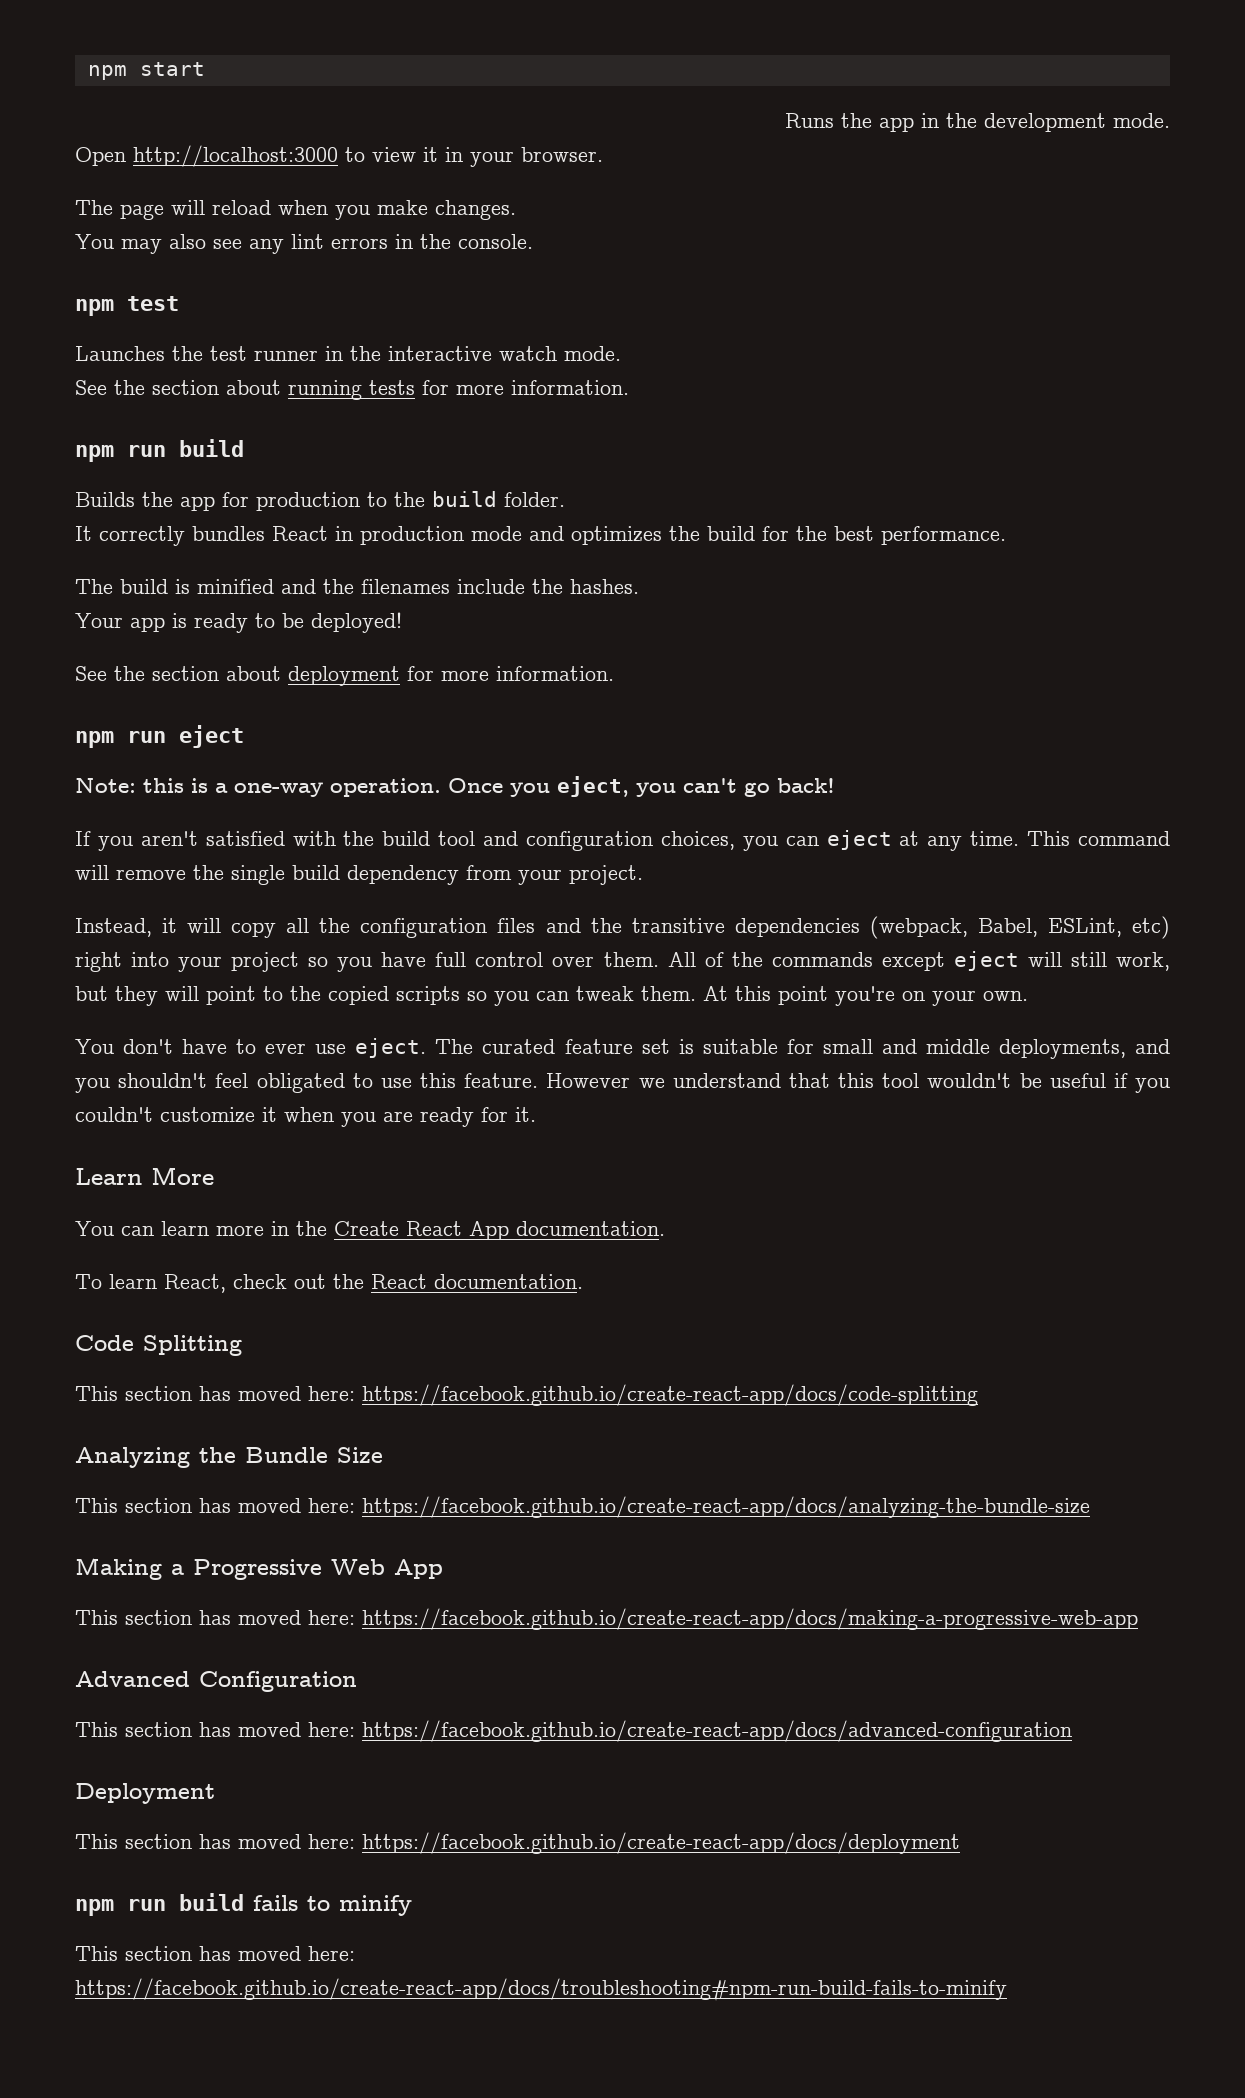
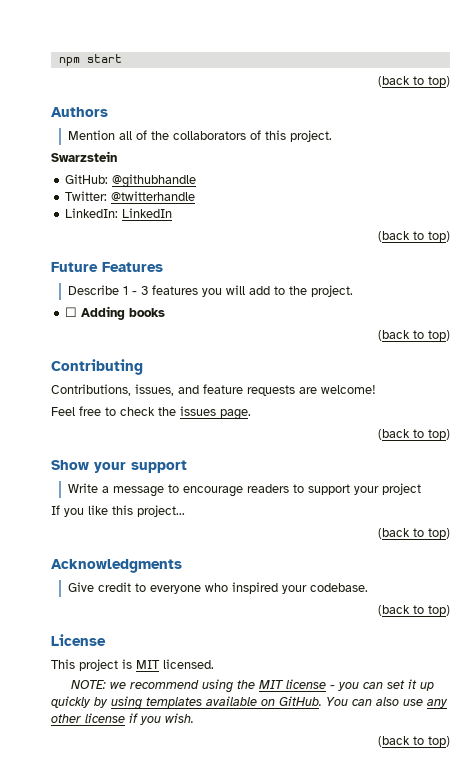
  npm start
- Runs the app in the development mode.
- Open http://localhost:3000 to view it in your browser.
- The page will reload when you make changes.
- You may also see any lint errors in the console.
- npm test
- Launches the test runner in the interactive watch mode.
- See the section about running tests for more information.
- npm run build
- Builds the app for production to the build folder.
- It correctly bundles React in production mode and optimizes the build for the best performance.
- The build is minified and the filenames include the hashes.
- Your app is ready to be deployed!
- See the section about deployment for more information.
- npm run eject
- Note: this is a one-way operation. Once you eject, you can't go back!
- If you aren't satisfied with the build tool and configuration choices, you can eject at any time. This command will remove the single build dependency from your project.
- Instead, it will copy all the configuration files and the transitive dependencies (webpack, Babel, ESLint, etc) right into your project so you have full control over them. All of the commands except eject will still work, but they will point to the copied scripts so you can tweak them. At this point you're on your own.
- You don't have to ever use eject. The curated feature set is suitable for small and middle deployments, and you shouldn't feel obligated to use this feature. However we understand that this tool wouldn't be useful if you couldn't customize it when you are ready for it.
- Learn More
- You can learn more in the Create React App documentation.
- To learn React, check out the React documentation.
- Code Splitting
- This section has moved here: https://facebook.github.io/create-react-app/docs/code-splitting
- Analyzing the Bundle Size
- This section has moved here: https://facebook.github.io/create-react-app/docs/analyzing-the-bundle-size
- Making a Progressive Web App
- This section has moved here: https://facebook.github.io/create-react-app/docs/making-a-progressive-web-app
- Advanced Configuration
- This section has moved here: https://facebook.github.io/create-react-app/docs/advanced-configuration
- Deployment
- This section has moved here: https://facebook.github.io/create-react-app/docs/deployment
- npm run build fails to minify
- This section has moved here: https://facebook.github.io/create-react-app/docs/troubleshooting#npm-run-build-fails-to-minify
+ (back to top)
+ Authors
+ Mention all of the collaborators of this project.
+ Swarzstein
+ GitHub: @githubhandle
+ Twitter: @twitterhandle
+ LinkedIn: LinkedIn
+ (back to top)
+ Future Features
+ Describe 1 - 3 features you will add to the project.
+ ☐ Adding books
+ (back to top)
+ Contributing
+ Contributions, issues, and feature requests are welcome!
+ Feel free to check the issues page.
+ (back to top)
+ Show your support
+ Write a message to encourage readers to support your project
+ If you like this project...
+ (back to top)
+ Acknowledgments
+ Give credit to everyone who inspired your codebase.
+ (back to top)
+ License
+ This project is MIT licensed.
+ NOTE: we recommend using the MIT license - you can set it up quickly by using templates available on GitHub. You can also use any other license if you wish.
+ (back to top)

